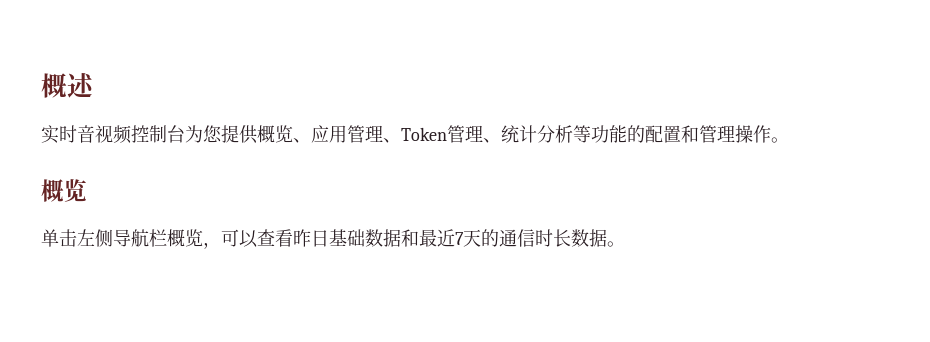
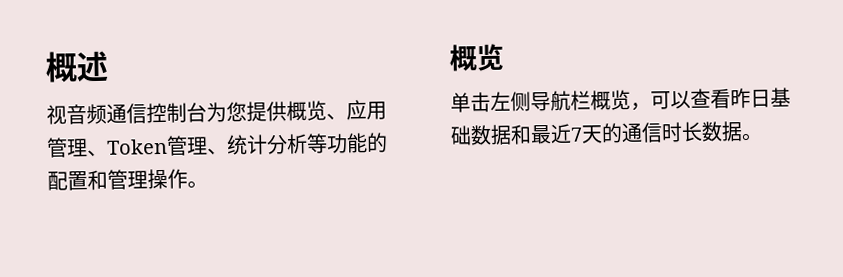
- 实时音视频控制台为您提供概览、应用管理、Token管理、统计分析等功能的配置和管理操作。
+ 视音频通信控制台为您提供概览、应用管理、Token管理、统计分析等功能的配置和管理操作。

